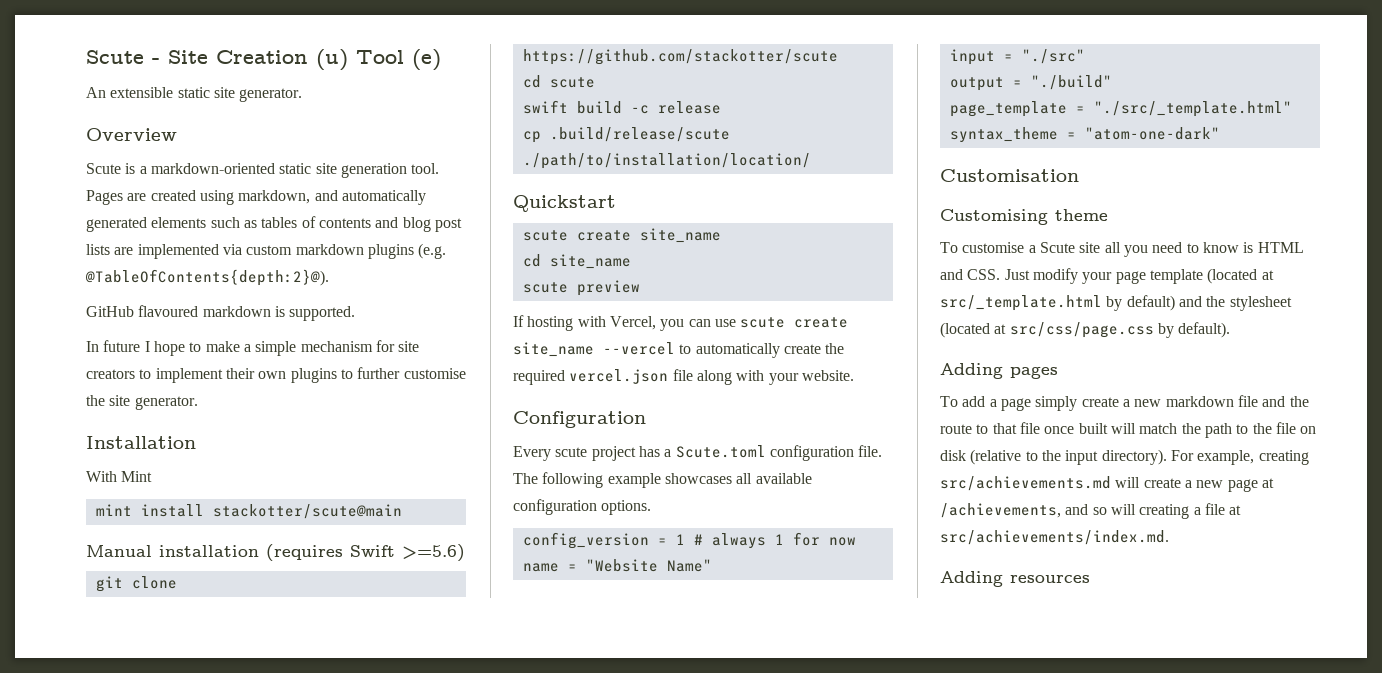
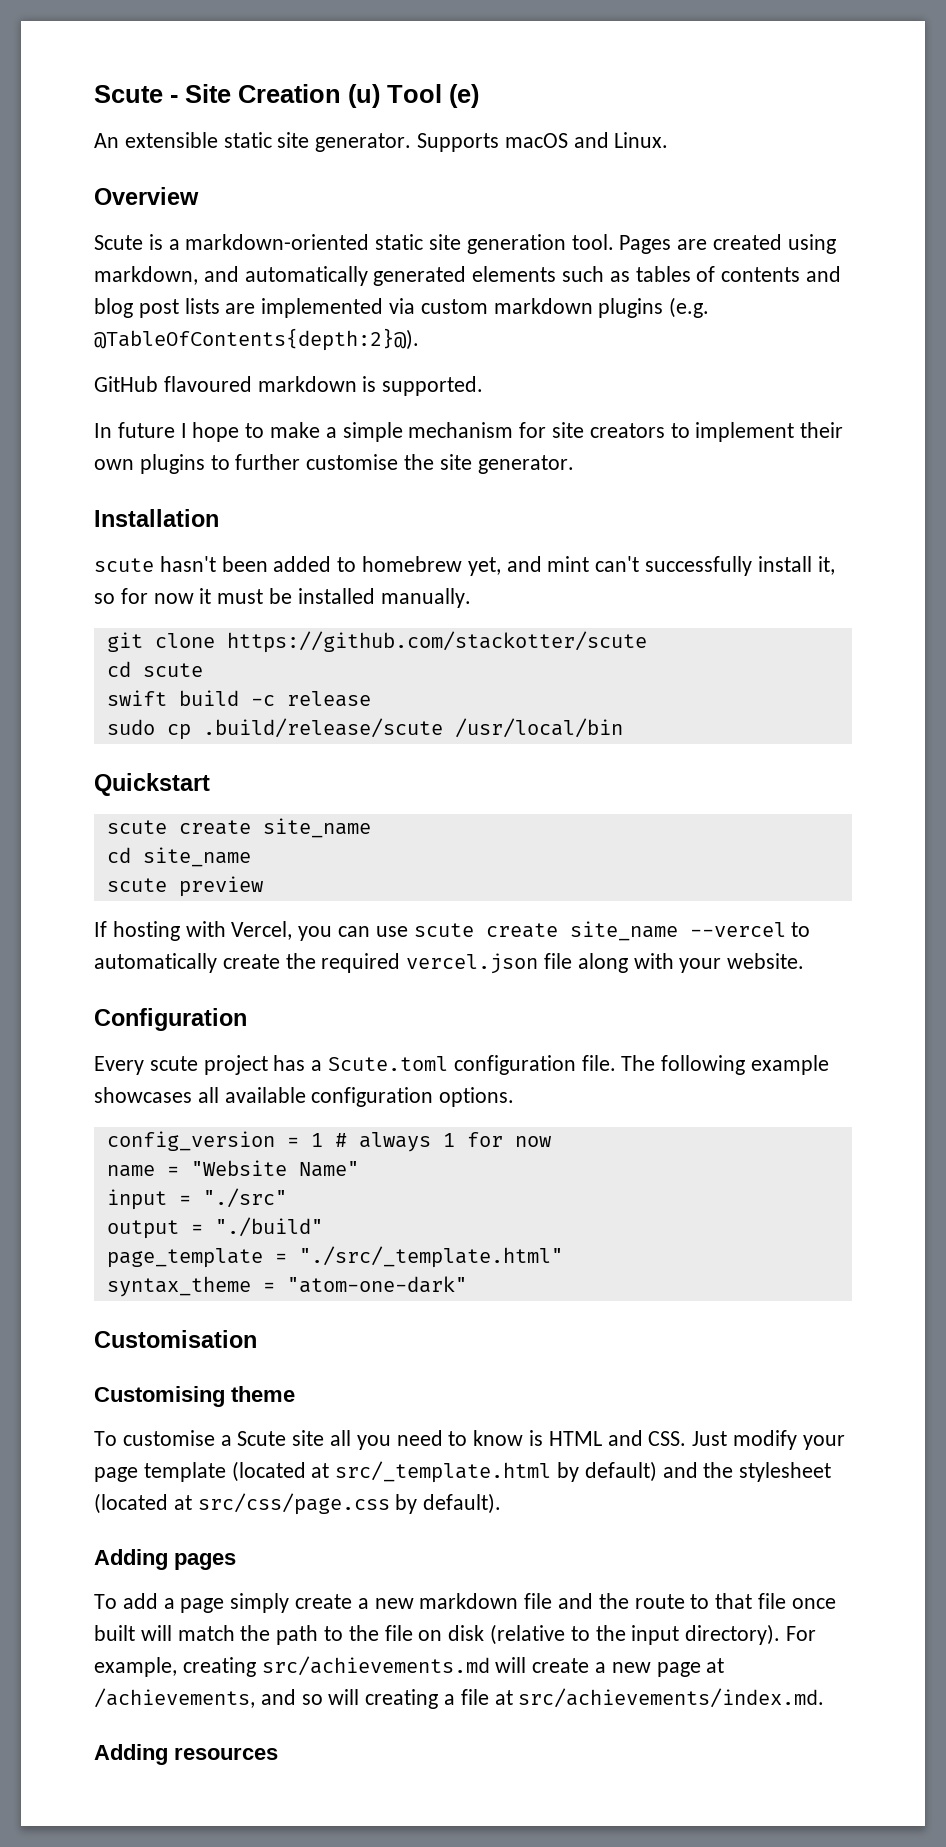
+ Supports macOS and Linux.
- With Mint
- mint install stackotter/scute@main
- Manual installation (requires Swift >=5.6)
+ scute hasn't been added to homebrew yet, and mint can't successfully install it, so for now it must be installed manually.
- cp .build/release/scute ./path/to/installation/location/
+ sudo cp .build/release/scute /usr/local/bin

